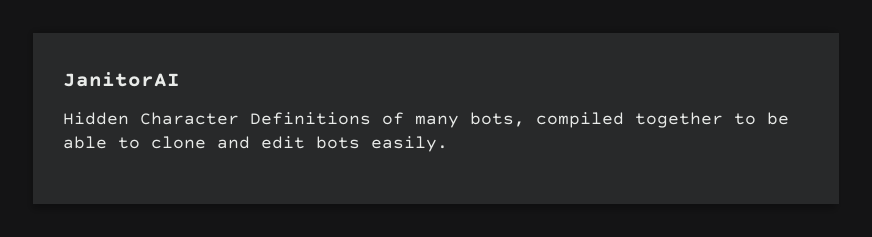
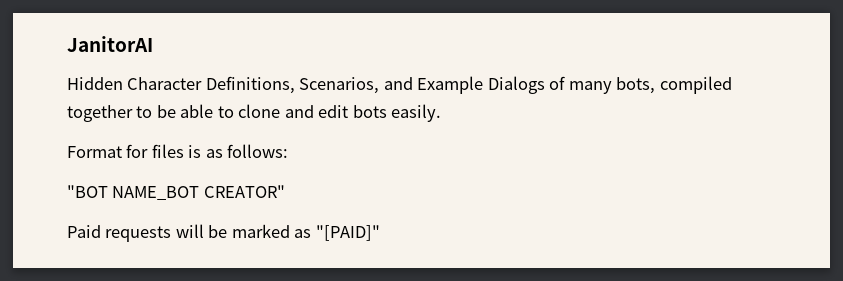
- Hidden Character Definitions of many bots, compiled together to be able to clone and edit bots easily.
+ Hidden Character Definitions, Scenarios, and Example Dialogs of many bots, compiled together to be able to clone and edit bots easily.
+ Format for files is as follows:
+ "BOT NAME_BOT CREATOR"
+ Paid requests will be marked as "[PAID]"

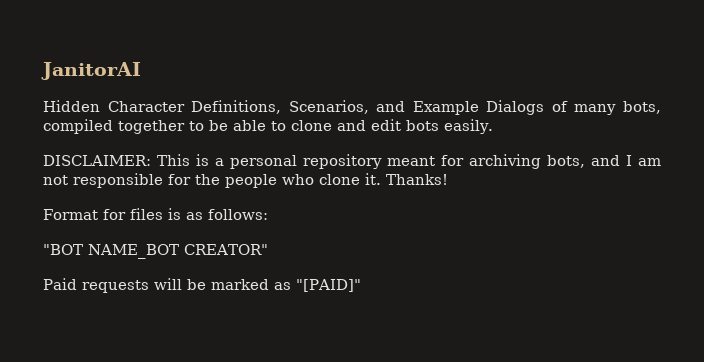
+ DISCLAIMER: This is a personal repository meant for archiving bots, and I am not responsible for the people who clone it. Thanks!

